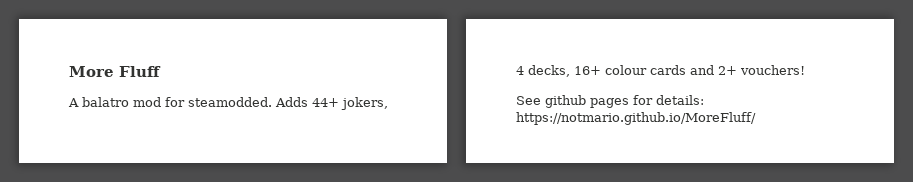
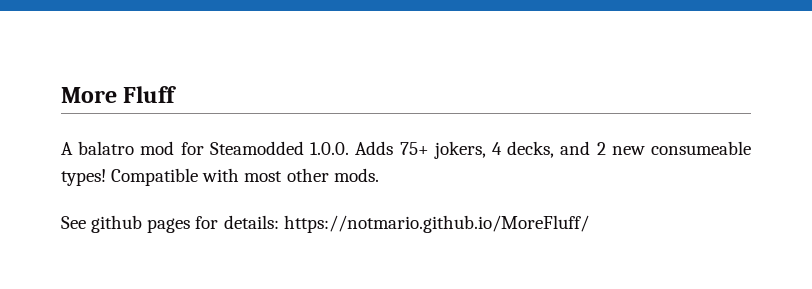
- A balatro mod for steamodded. Adds 44+ jokers, 4 decks, 16+ colour cards and 2+ vouchers!
+ A balatro mod for Steamodded 1.0.0. Adds 75+ jokers, 4 decks, and 2 new consumeable types! Compatible with most other mods.

